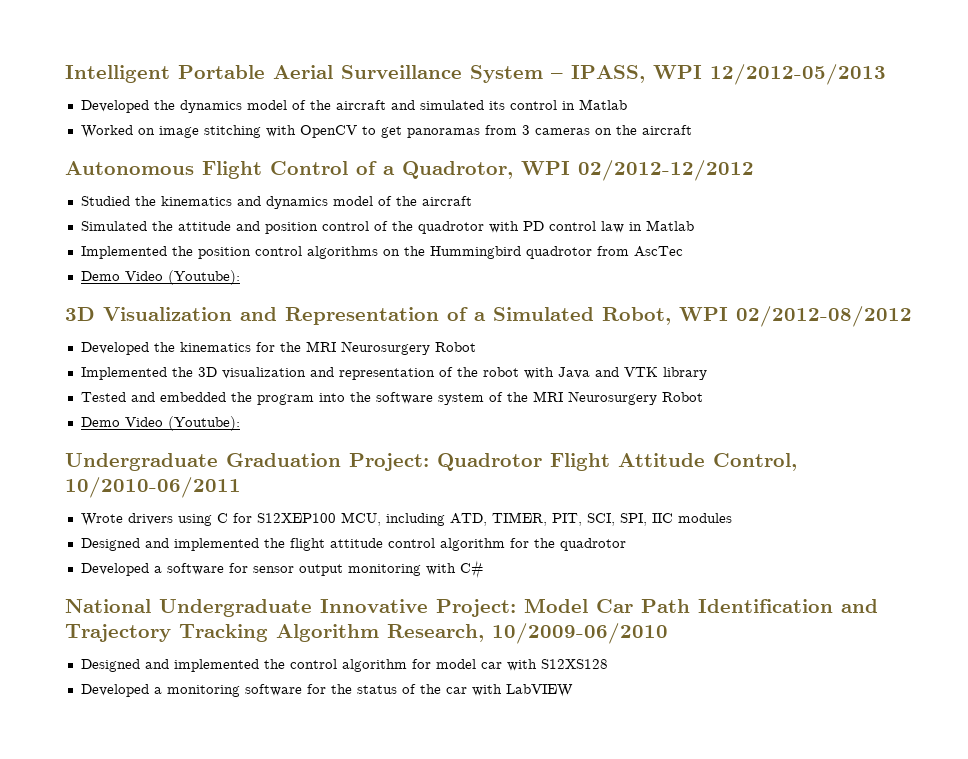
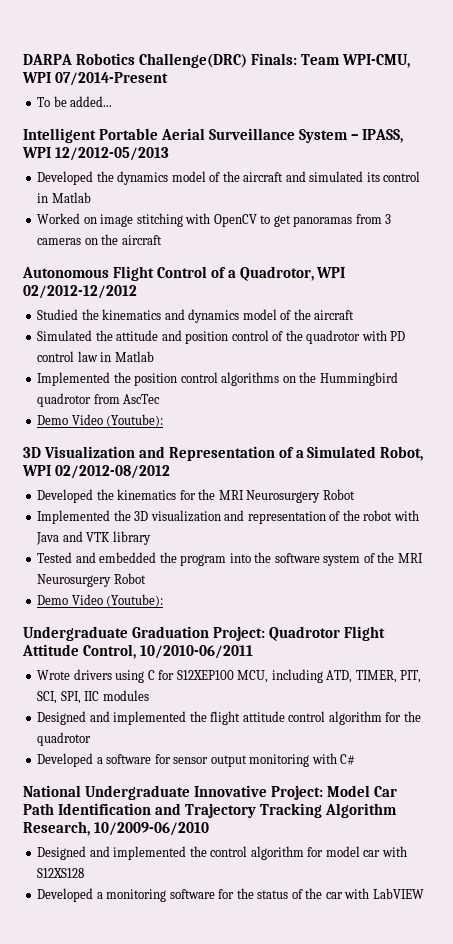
+ DARPA Robotics Challenge(DRC) Finals: Team WPI-CMU, WPI 07/2014-Present
+ To be added...

